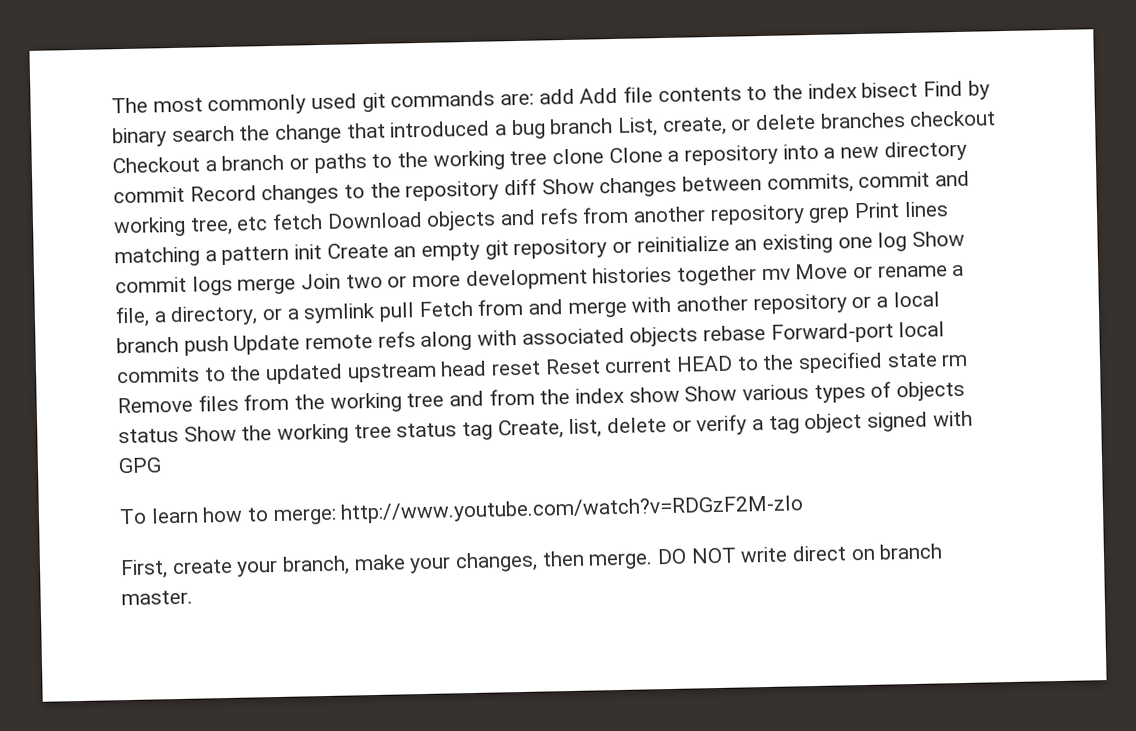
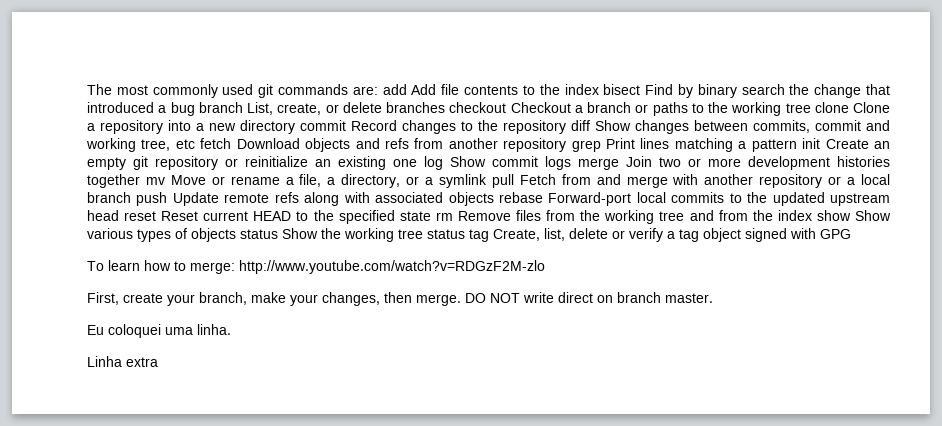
+ Eu coloquei uma linha.
+ Linha extra

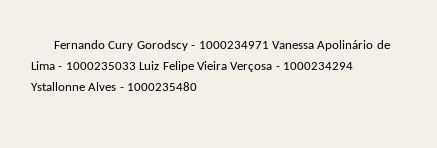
- The most commonly used git commands are: add Add file contents to the index bisect Find by binary search the change that introduced a bug branch List, create, or delete branches checkout Checkout a branch or paths to the working tree clone Clone a repository into a new directory commit Record changes to the repository diff Show changes between commits, commit and working tree, etc fetch Download objects and refs from another repository grep Print lines matching a pattern init Create an empty git repository or reinitialize an existing one log Show commit logs merge Join two or more development histories together mv Move or rename a file, a directory, or a symlink pull Fetch from and merge with another repository or a local branch push Update remote refs along with associated objects rebase Forward-port local commits to the updated upstream head reset Reset current HEAD to the specified state rm Remove files from the working tree and from the index show Show various types of objects status Show the working tree status tag Create, list, delete or verify a tag object signed with GPG
- To learn how to merge: http://www.youtube.com/watch?v=RDGzF2M-zlo
- First, create your branch, make your changes, then merge. DO NOT write direct on branch master.
- Eu coloquei uma linha.
- Linha extra
+ Fernando Cury Gorodscy - 1000234971 Vanessa Apolinário de Lima - 1000235033 Luiz Felipe Vieira Verçosa - 1000234294 Ystallonne Alves - 1000235480

